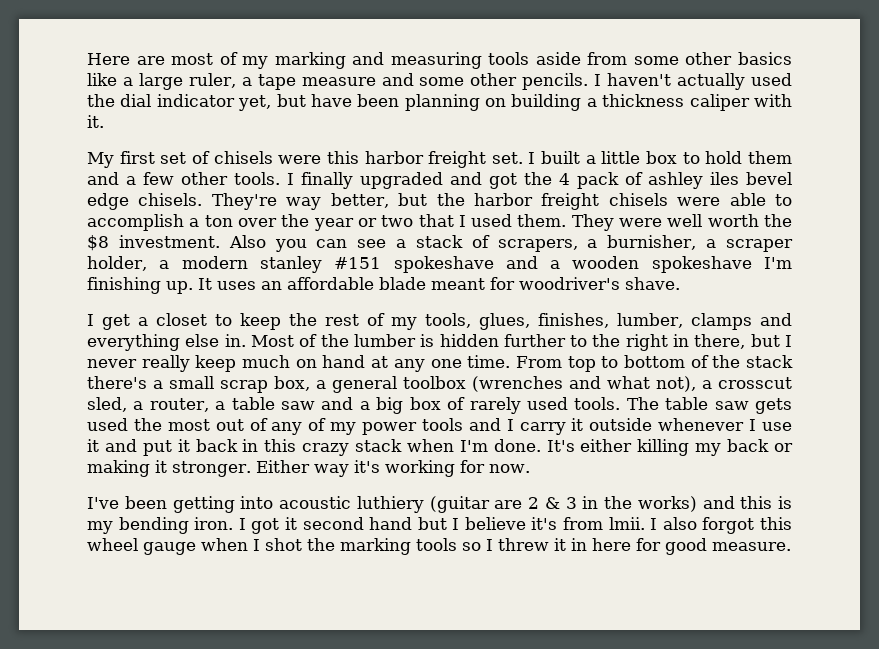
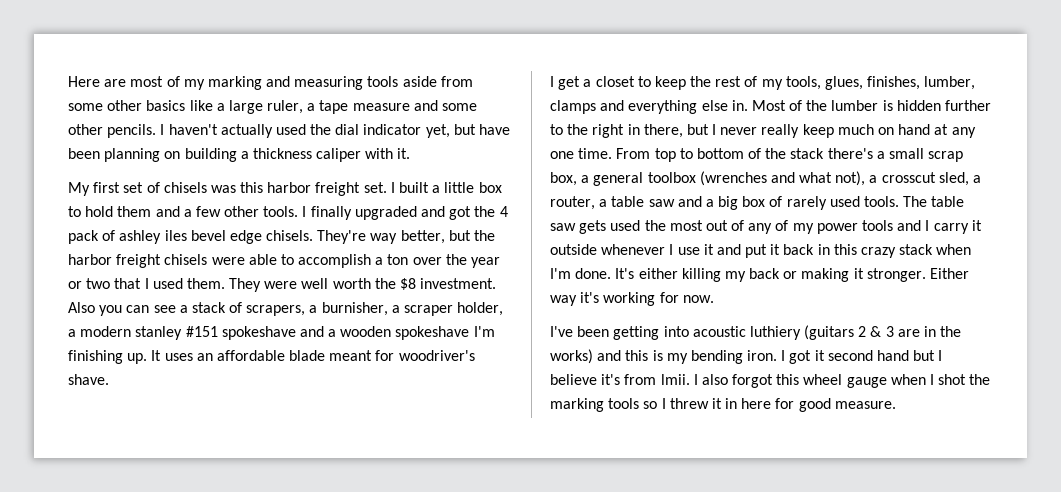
- My first set of chisels were this harbor freight set.
+ My first set of chisels was this harbor freight set.
- I've been getting into acoustic luthiery (guitar are 2 & 3 in the works) and this is my bending iron.
+ I've been getting into acoustic luthiery (guitars 2 & 3 are in the works) and this is my bending iron.

